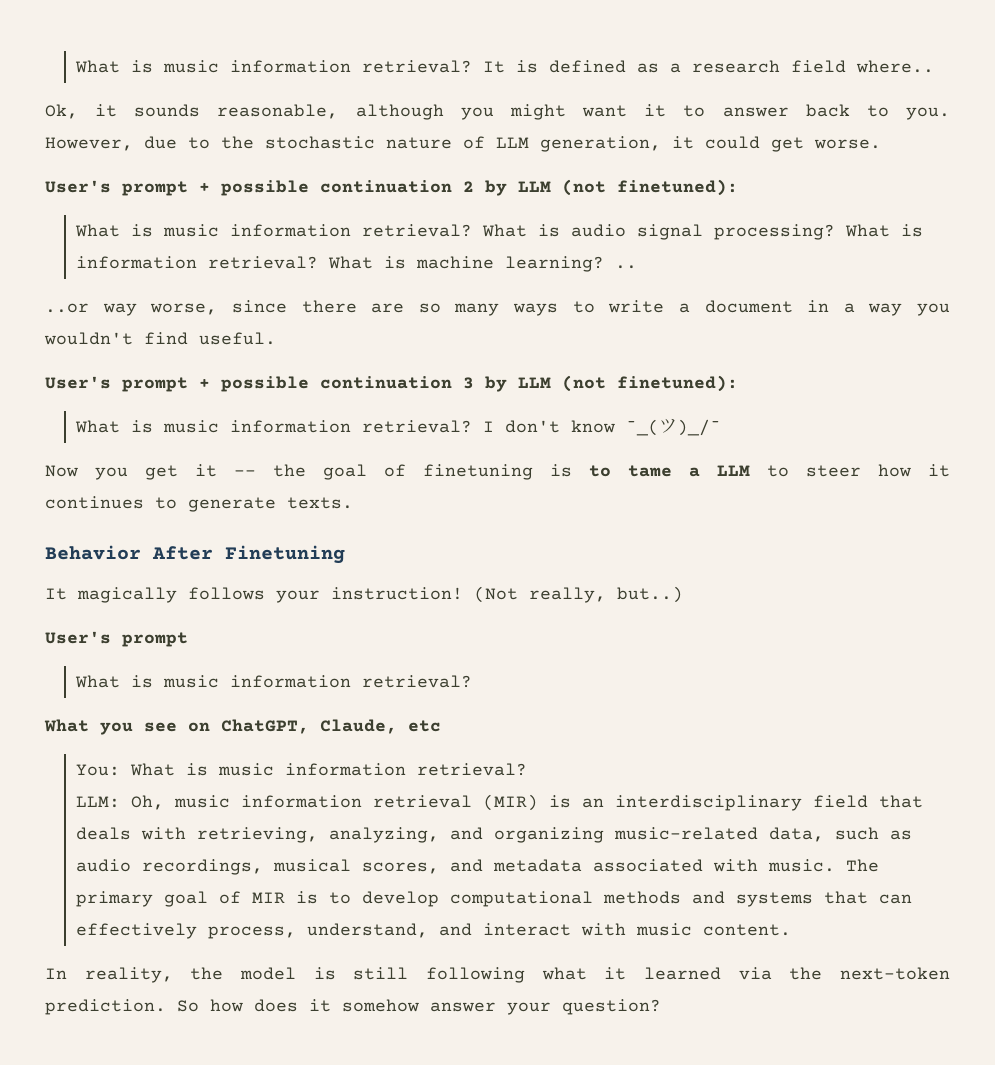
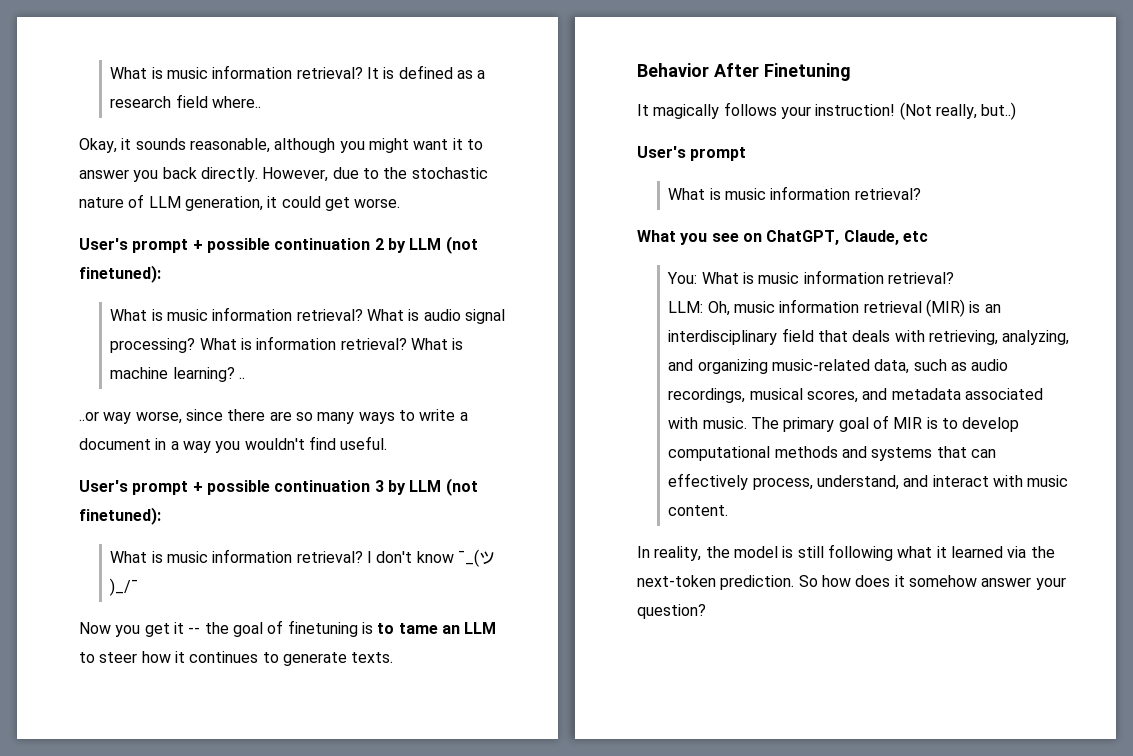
- Ok, it sounds reasonable, although you might want it to answer back to you.
+ Okay, it sounds reasonable, although you might want it to answer you back directly.
- Now you get it -- the goal of finetuning is to tame a LLM to steer how it continues to generate texts.
+ Now you get it -- the goal of finetuning is to tame an LLM to steer how it continues to generate texts.

